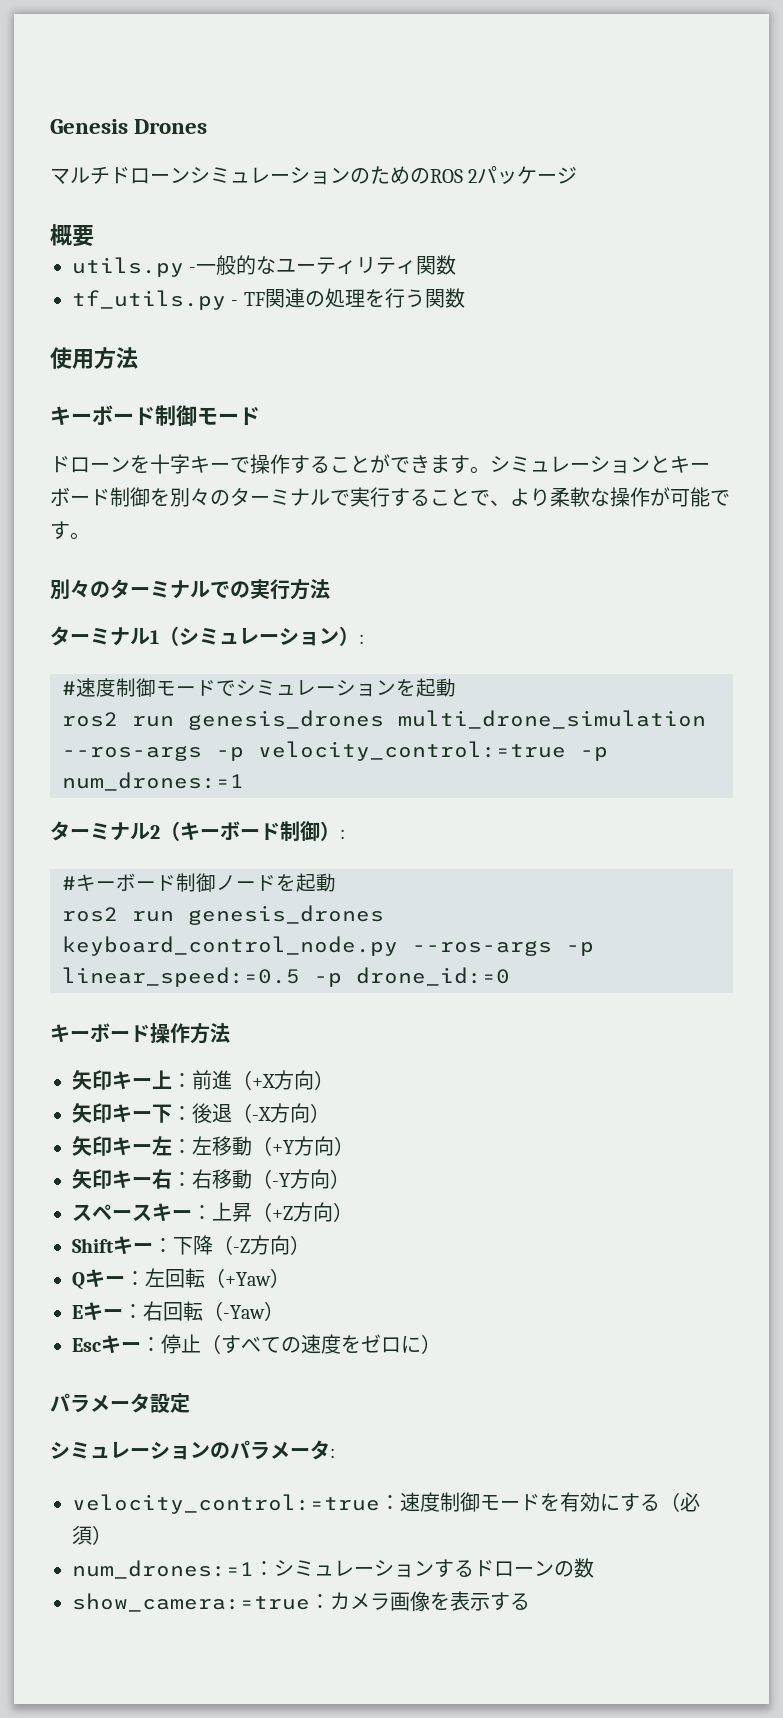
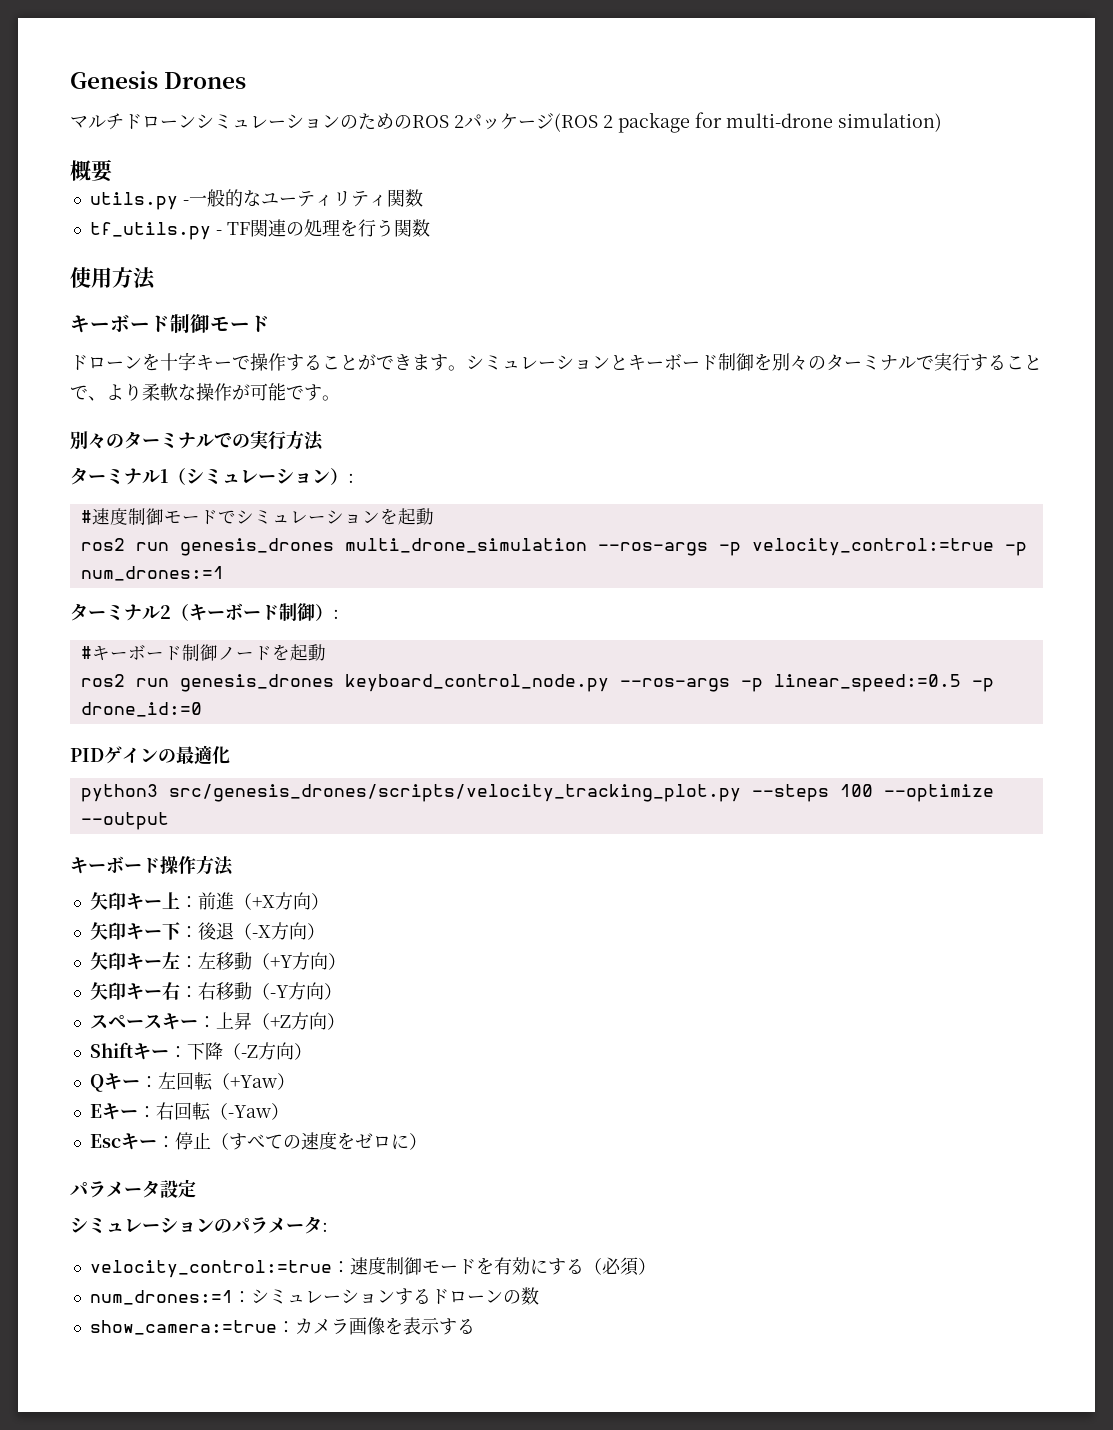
- マルチドローンシミュレーションのためのROS 2パッケージ
+ マルチドローンシミュレーションのためのROS 2パッケージ(ROS 2 package for multi-drone simulation)
+ PIDゲインの最適化
+ python3 src/genesis_drones/scripts/velocity_tracking_plot.py --steps 100 --optimize --output

